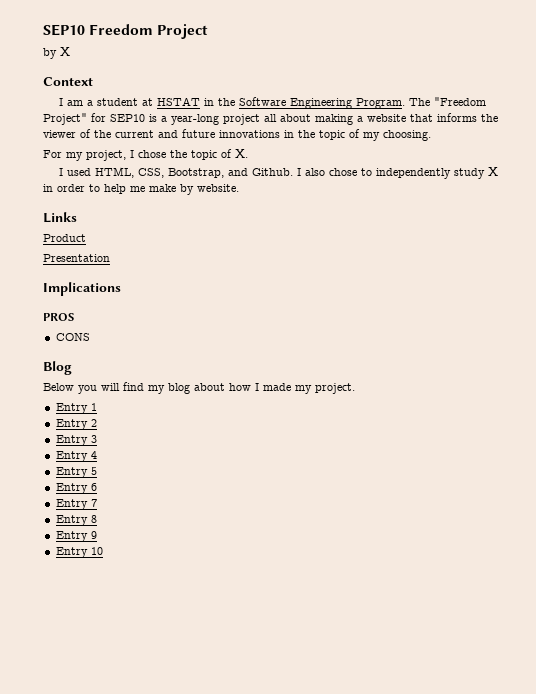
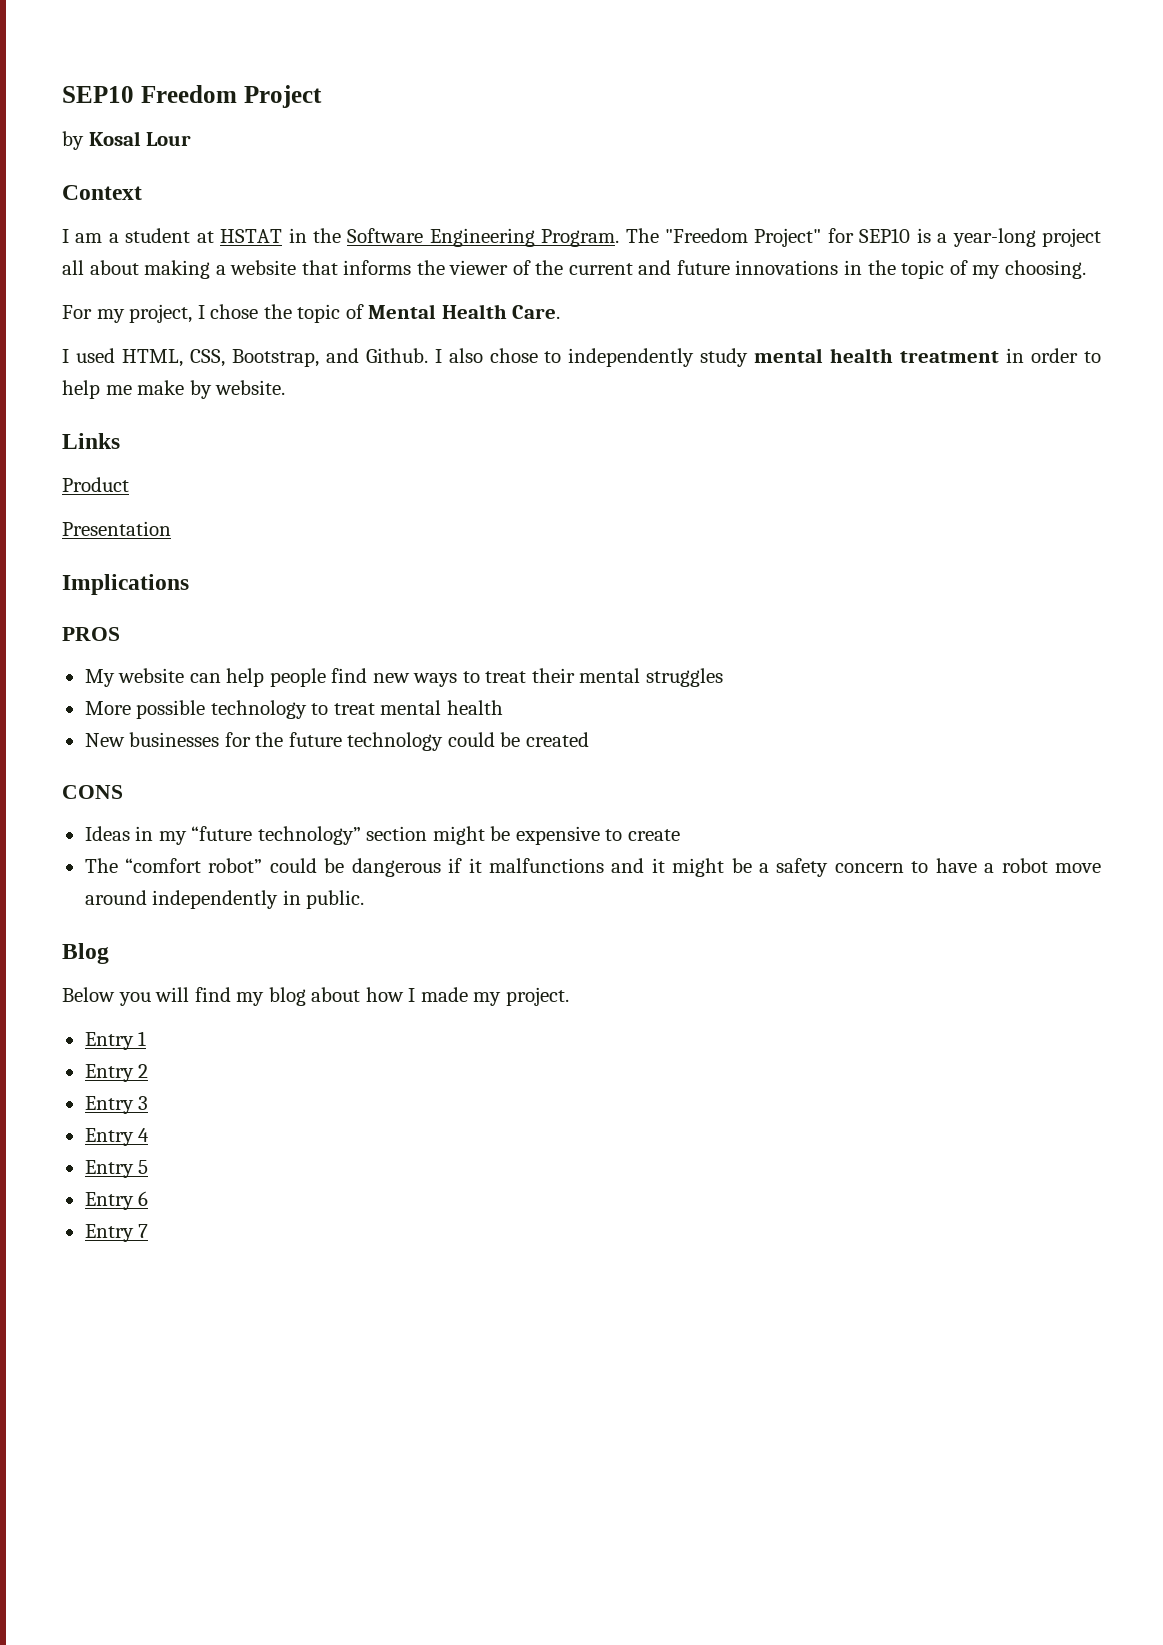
- by X
+ by Kosal Lour
- For my project, I chose the topic of X.
+ For my project, I chose the topic of Mental Health Care.
- I also chose to independently study X in order to help me make by website.
+ I also chose to independently study mental health treatment in order to help me make by website.
+ My website can help people find new ways to treat their mental struggles
+ More possible technology to treat mental health
+ New businesses for the future technology could be created
  CONS
+ Ideas in my “future technology” section might be expensive to create
+ The “comfort robot” could be dangerous if it malfunctions and it might be a safety concern to have a robot move around independently in public.
- Entry 8
- Entry 9
- Entry 10

